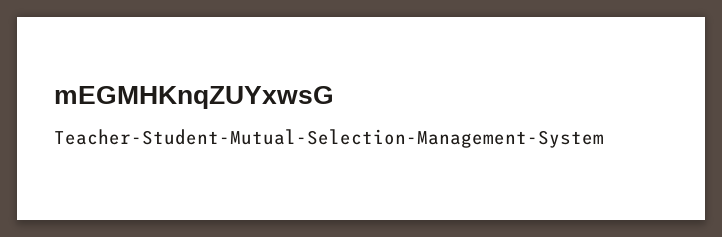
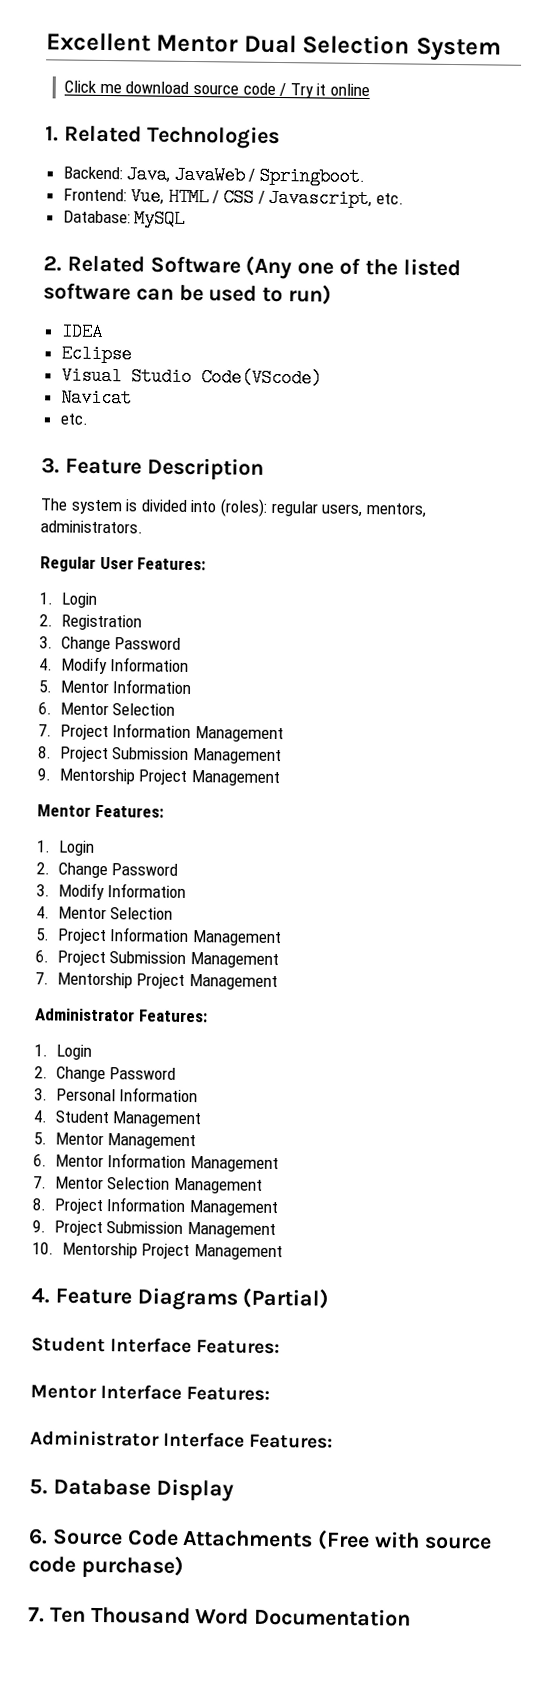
- mEGMHKnqZUYxwsG
- Teacher-Student-Mutual-Selection-Management-System
+ Excellent Mentor Dual Selection System
+ Click me download source code / Try it online
+ 1. Related Technologies
+ Backend: Java, JavaWeb / Springboot.
+ Frontend: Vue, HTML / CSS / Javascript, etc.
+ Database: MySQL
+ 2. Related Software (Any one of the listed software can be used to run)
+ IDEA
+ Eclipse
+ Visual Studio Code(VScode)
+ Navicat
+ etc.
+ 3. Feature Description
+ The system is divided into (roles): regular users, mentors, administrators.
+ Regular User Features:
+ 1. Login
+ 2. Registration
+ 3. Change Password
+ 4. Modify Information
+ 5. Mentor Information
+ 6. Mentor Selection
+ 7. Project Information Management
+ 8. Project Submission Management
+ 9. Mentorship Project Management
+ Mentor Features:
+ 1. Login
+ 2. Change Password
+ 3. Modify Information
+ 4. Mentor Selection
+ 5. Project Information Management
+ 6. Project Submission Management
+ 7. Mentorship Project Management
+ Administrator Features:
+ 1. Login
+ 2. Change Password
+ 3. Personal Information
+ 4. Student Management
+ 5. Mentor Management
+ 6. Mentor Information Management
+ 7. Mentor Selection Management
+ 8. Project Information Management
+ 9. Project Submission Management
+ 10. Mentorship Project Management
+ 4. Feature Diagrams (Partial)
+ Student Interface Features:
+ Mentor Interface Features:
+ Administrator Interface Features:
+ 5. Database Display
+ 6. Source Code Attachments (Free with source code purchase)
+ 7. Ten Thousand Word Documentation

